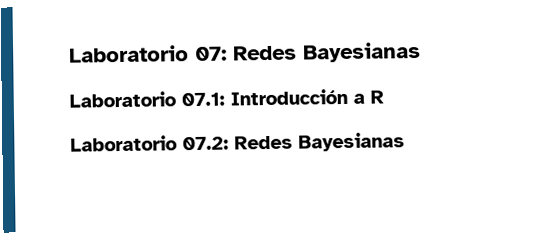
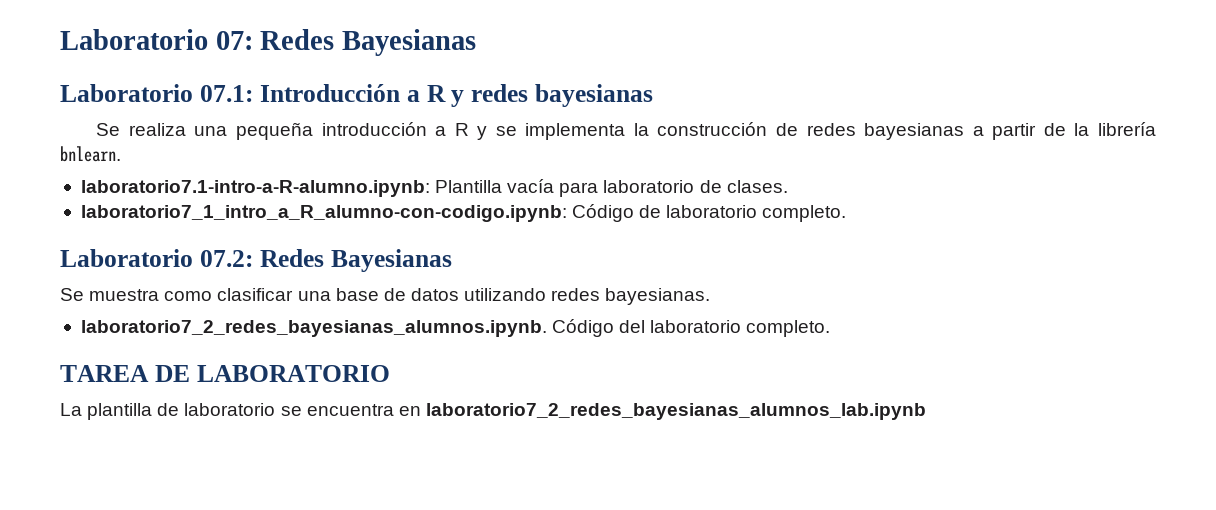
- Laboratorio 07.1: Introducción a R
+ Laboratorio 07.1: Introducción a R y redes bayesianas
+ Se realiza una pequeña introducción a R y se implementa la construcción de redes bayesianas a partir de la librería bnlearn.
+ laboratorio7.1-intro-a-R-alumno.ipynb: Plantilla vacía para laboratorio de clases.
+ laboratorio7_1_intro_a_R_alumno-con-codigo.ipynb: Código de laboratorio completo.
  Laboratorio 07.2: Redes Bayesianas
+ Se muestra como clasificar una base de datos utilizando redes bayesianas.
+ laboratorio7_2_redes_bayesianas_alumnos.ipynb. Código del laboratorio completo.
+ TAREA DE LABORATORIO
+ La plantilla de laboratorio se encuentra en laboratorio7_2_redes_bayesianas_alumnos_lab.ipynb

